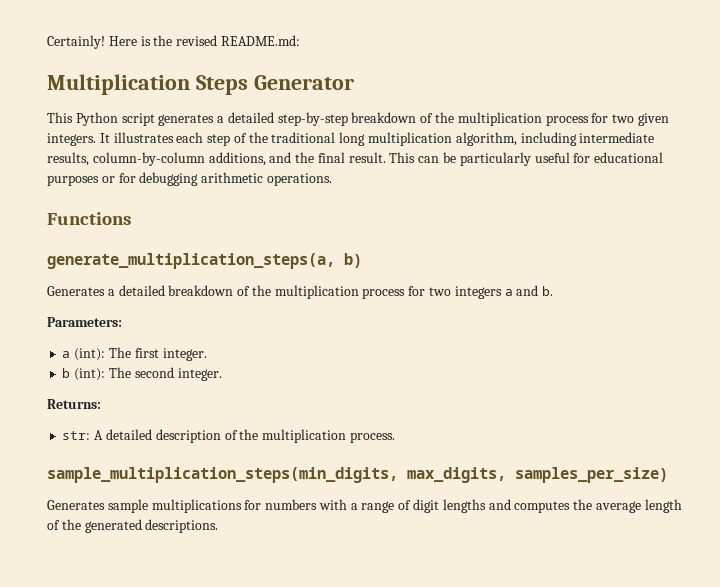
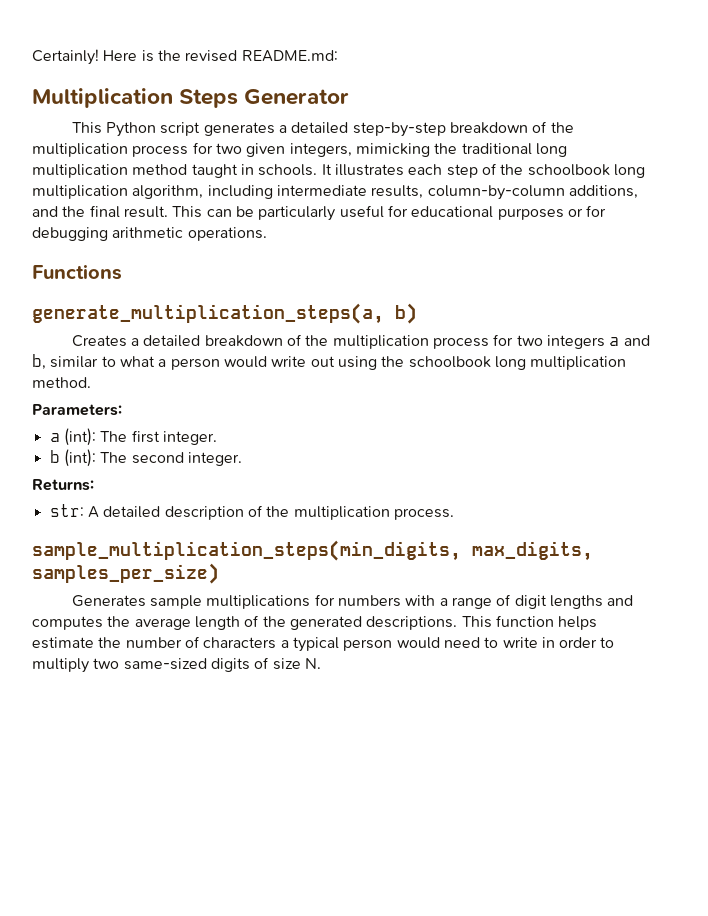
- This Python script generates a detailed step-by-step breakdown of the multiplication process for two given integers.
+ This Python script generates a detailed step-by-step breakdown of the multiplication process for two given integers, mimicking the traditional long multiplication method taught in schools.
- It illustrates each step of the traditional long multiplication algorithm, including intermediate results, column-by-column additions, and the final result.
+ It illustrates each step of the schoolbook long multiplication algorithm, including intermediate results, column-by-column additions, and the final result.
- Generates a detailed breakdown of the multiplication process for two integers a and b.
+ Creates a detailed breakdown of the multiplication process for two integers a and b, similar to what a person would write out using the schoolbook long multiplication method.
+ This function helps estimate the number of characters a typical person would need to write in order to multiply two same-sized digits of size N.

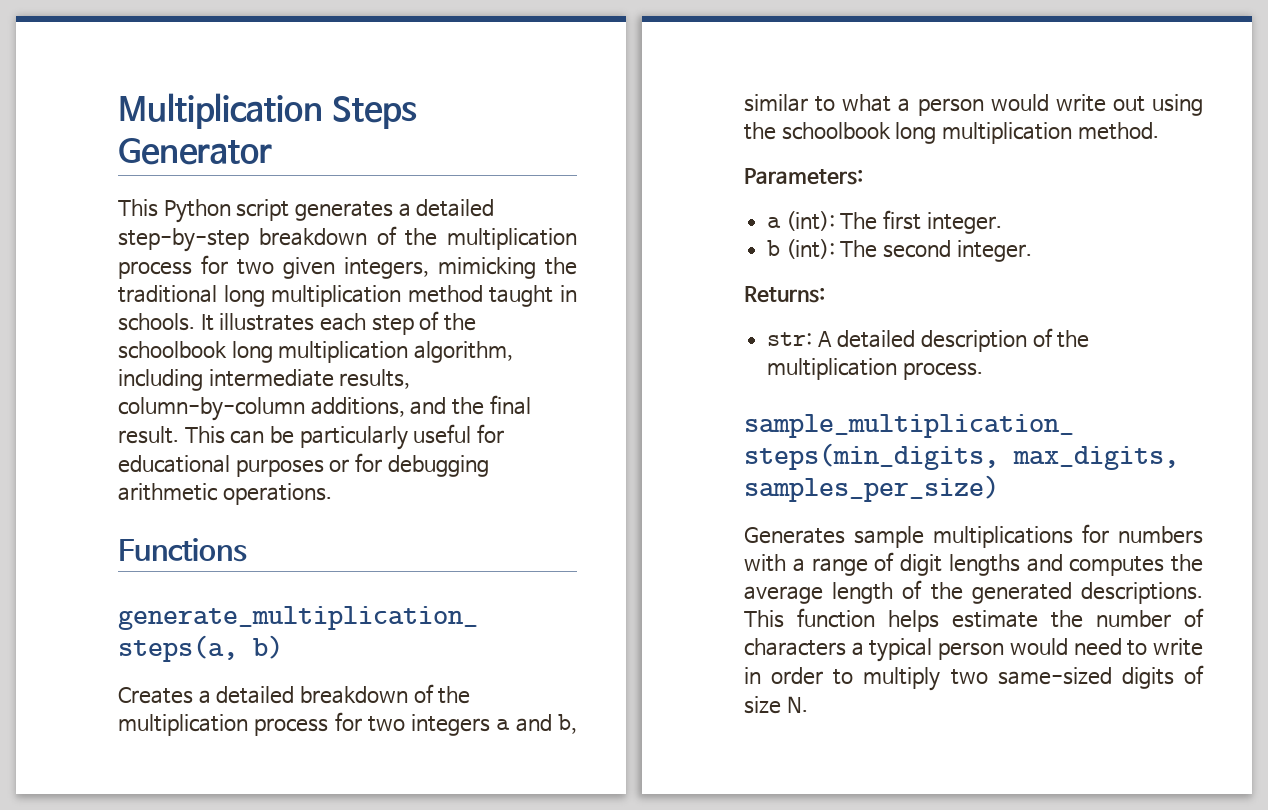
- Certainly! Here is the revised README.md:

